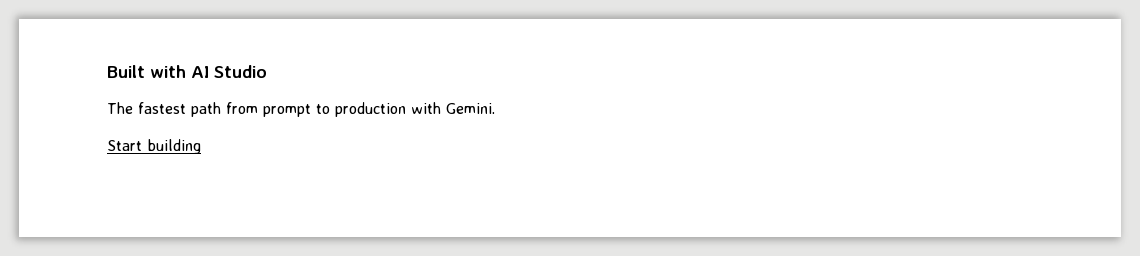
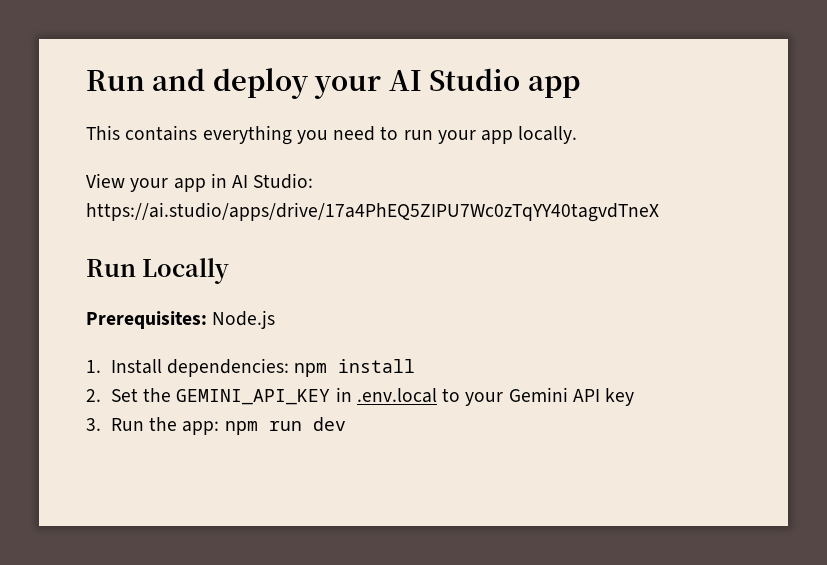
- Built with AI Studio
- The fastest path from prompt to production with Gemini.
- Start building
+ Run and deploy your AI Studio app
+ This contains everything you need to run your app locally.
+ View your app in AI Studio: https://ai.studio/apps/drive/17a4PhEQ5ZIPU7Wc0zTqYY40tagvdTneX
+ Run Locally
+ Prerequisites: Node.js
+ 1. Install dependencies: npm install
+ 2. Set the GEMINI_API_KEY in .env.local to your Gemini API key
+ 3. Run the app: npm run dev

